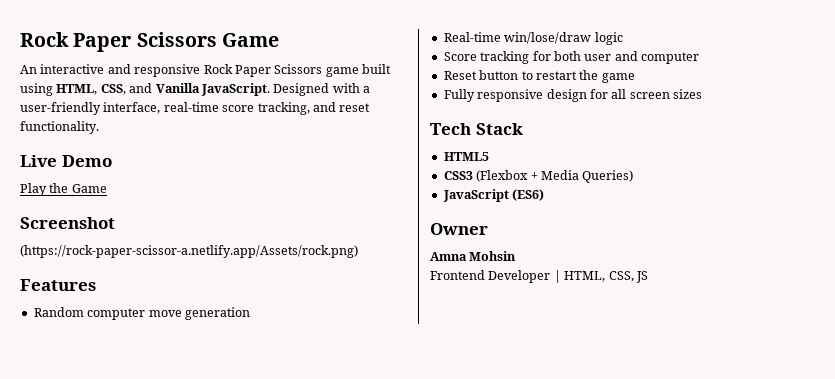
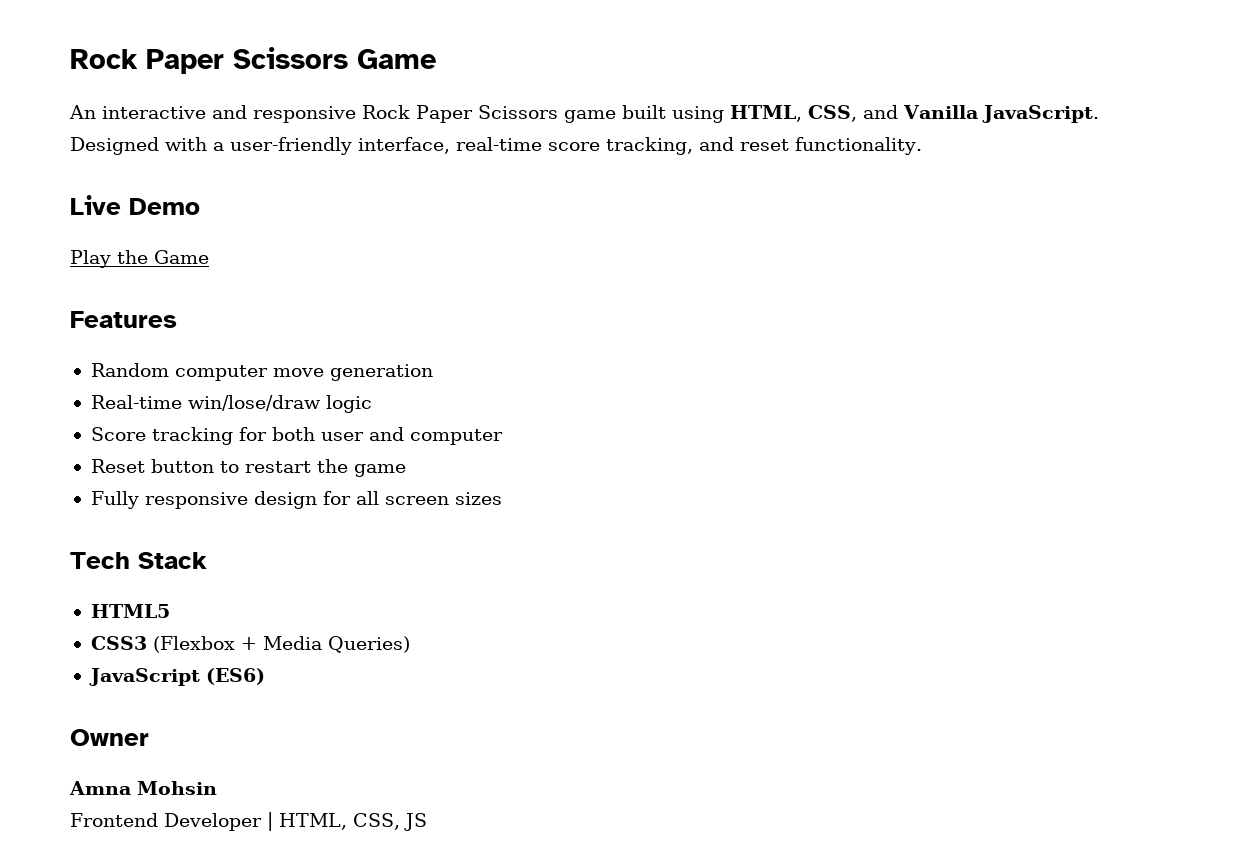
- Screenshot
- (https://rock-paper-scissor-a.netlify.app/Assets/rock.png)

